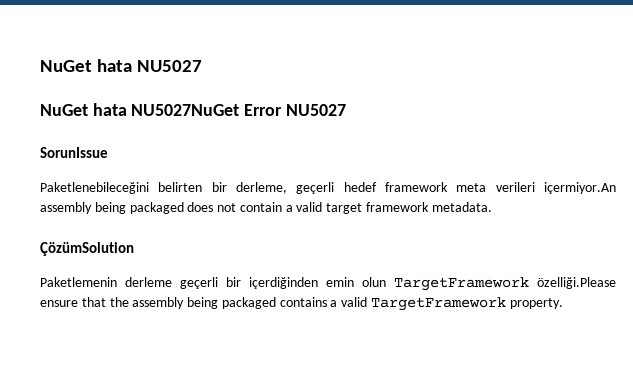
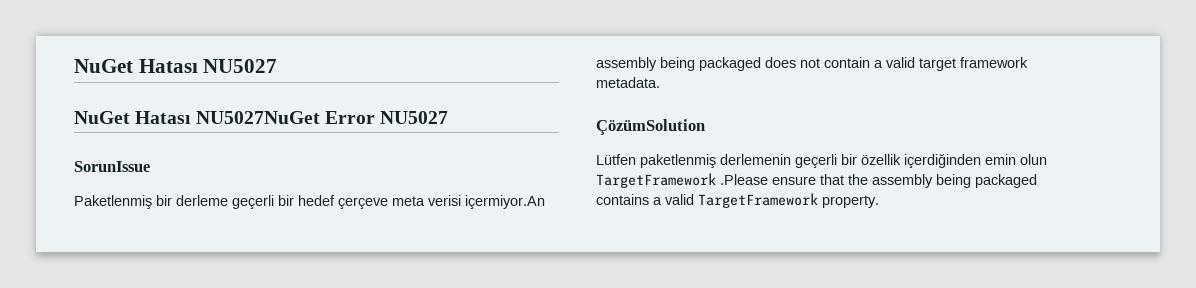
- NuGet hata NU5027
+ NuGet Hatası NU5027
- NuGet hata NU5027NuGet Error NU5027
+ NuGet Hatası NU5027NuGet Error NU5027
- Paketlenebileceğini belirten bir derleme, geçerli hedef framework meta verileri içermiyor.An assembly being packaged does not contain a valid target framework metadata.
+ Paketlenmiş bir derleme geçerli bir hedef çerçeve meta verisi içermiyor.An assembly being packaged does not contain a valid target framework metadata.
- Paketlemenin derleme geçerli bir içerdiğinden emin olun TargetFramework özelliği.Please ensure that the assembly being packaged contains a valid TargetFramework property.
+ Lütfen paketlenmiş derlemenin geçerli bir özellik içerdiğinden emin olun TargetFramework .Please ensure that the assembly being packaged contains a valid TargetFramework property.

